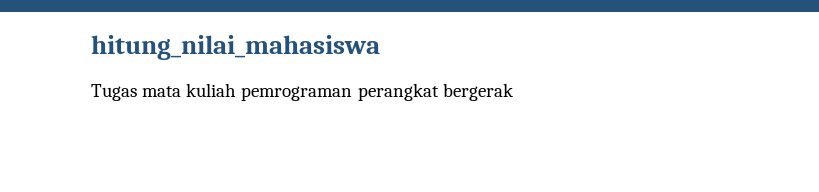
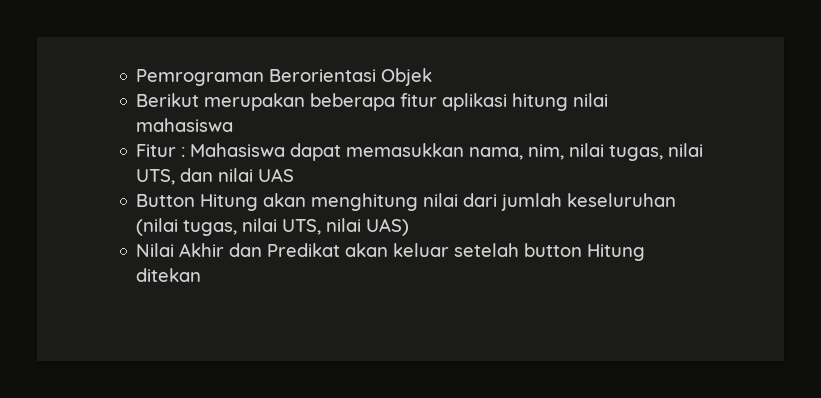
- hitung_nilai_mahasiswa
- Tugas mata kuliah pemrograman perangkat bergerak
+ Pemrograman Berorientasi Objek
+ Berikut merupakan beberapa fitur aplikasi hitung nilai mahasiswa
+ Fitur : Mahasiswa dapat memasukkan nama, nim, nilai tugas, nilai UTS, dan nilai UAS
+ Button Hitung akan menghitung nilai dari jumlah keseluruhan (nilai tugas, nilai UTS, nilai UAS)
+ Nilai Akhir dan Predikat akan keluar setelah button Hitung ditekan

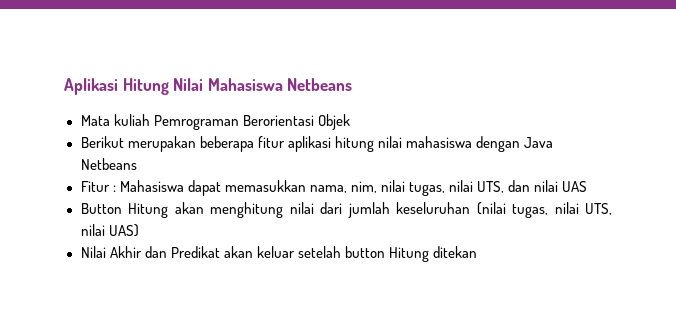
- Pemrograman Berorientasi Objek
+ Aplikasi Hitung Nilai Mahasiswa Netbeans
+ Mata kuliah Pemrograman Berorientasi Objek
- Berikut merupakan beberapa fitur aplikasi hitung nilai mahasiswa
+ Berikut merupakan beberapa fitur aplikasi hitung nilai mahasiswa dengan Java Netbeans

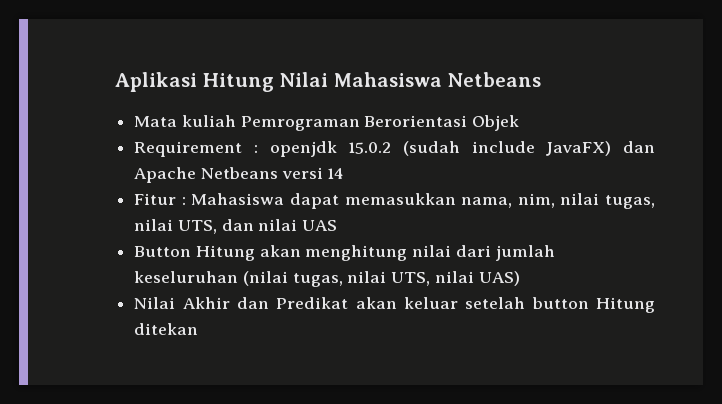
- Berikut merupakan beberapa fitur aplikasi hitung nilai mahasiswa dengan Java Netbeans
+ Requirement : openjdk 15.0.2 (sudah include JavaFX) dan Apache Netbeans versi 14

